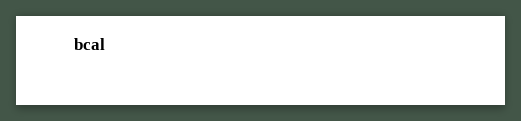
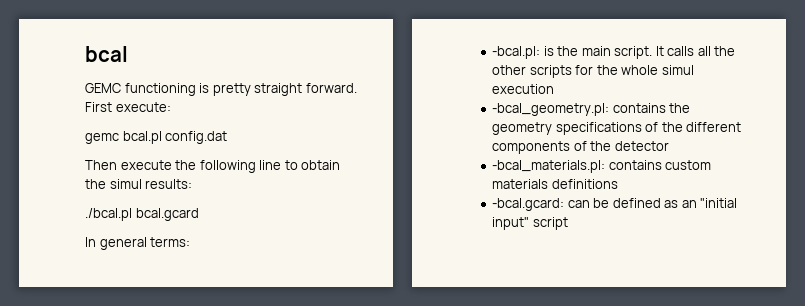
+ GEMC functioning is pretty straight forward. First execute:
+ gemc bcal.pl config.dat
+ Then execute the following line to obtain the simul results:
+ ./bcal.pl bcal.gcard
+ In general terms:
+ -bcal.pl: is the main script. It calls all the other scripts for the whole simul execution
+ -bcal_geometry.pl: contains the geometry specifications of the different components of the detector
+ -bcal_materials.pl: contains custom materials definitions
+ -bcal.gcard: can be defined as an "initial input" script

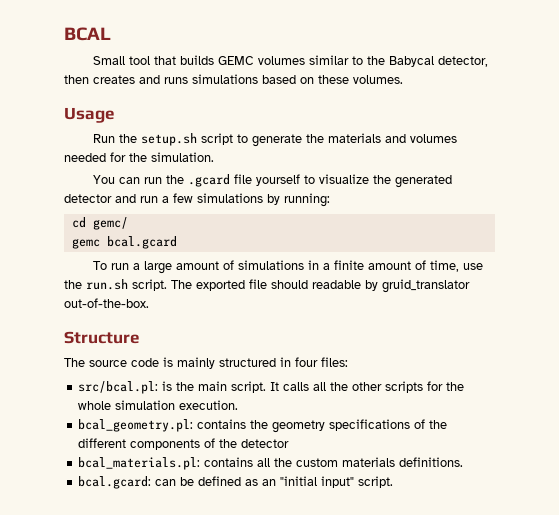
- bcal
- GEMC functioning is pretty straight forward. First execute:
- gemc bcal.pl config.dat
- Then execute the following line to obtain the simul results:
- ./bcal.pl bcal.gcard
- In general terms:
- -bcal.pl: is the main script.
+ BCAL
+ Small tool that builds GEMC volumes similar to the Babycal detector, then creates and runs simulations based on these volumes.
+ Usage
+ Run the setup.sh script to generate the materials and volumes needed for the simulation.
+ You can run the .gcard file yourself to visualize the generated detector and run a few simulations by running:
+ cd gemc/
+ gemc bcal.gcard
+ To run a large amount of simulations in a finite amount of time, use the run.sh script. The exported file should readable by gruid_translator out-of-the-box.
+ Structure
+ The source code is mainly structured in four files:
+ src/bcal.pl: is the main script.
- It calls all the other scripts for the whole simul execution
- -bcal_geometry.pl: contains the geometry specifications of the different components of the detector
+ It calls all the other scripts for the whole simulation execution.
+ bcal_geometry.pl: contains the geometry specifications of the different components of the detector
- -bcal_materials.pl: contains custom materials definitions
- -bcal.gcard: can be defined as an "initial input" script
+ bcal_materials.pl: contains all the custom materials definitions.
+ bcal.gcard: can be defined as an "initial input" script.

